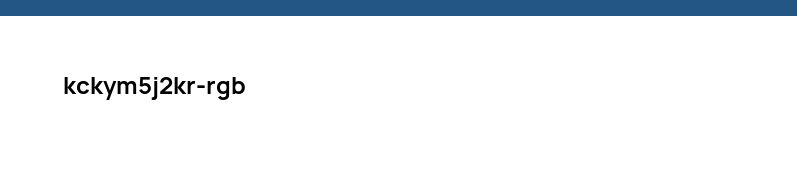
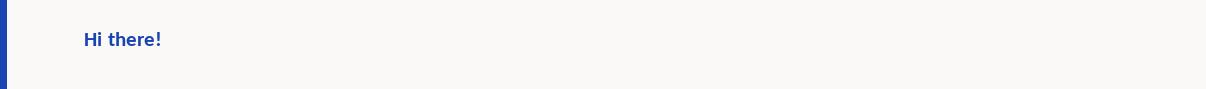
- kckym5j2kr-rgb
+ Hi there!

